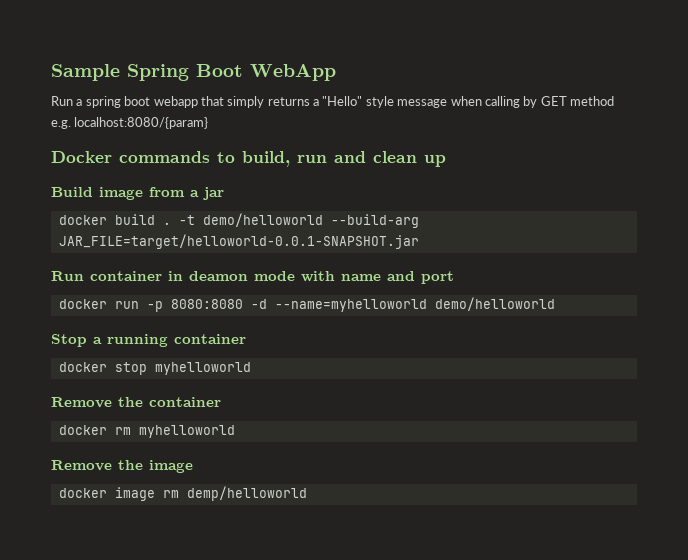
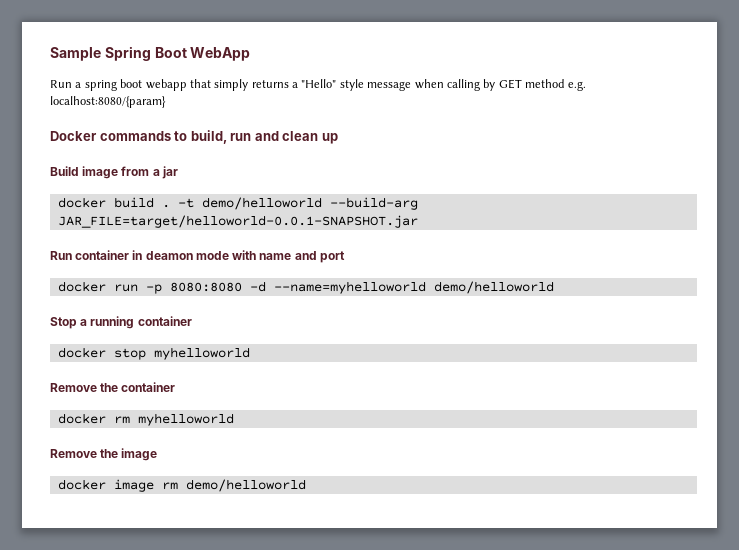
- docker image rm demp/helloworld
+ docker image rm demo/helloworld

